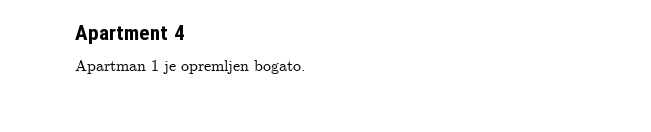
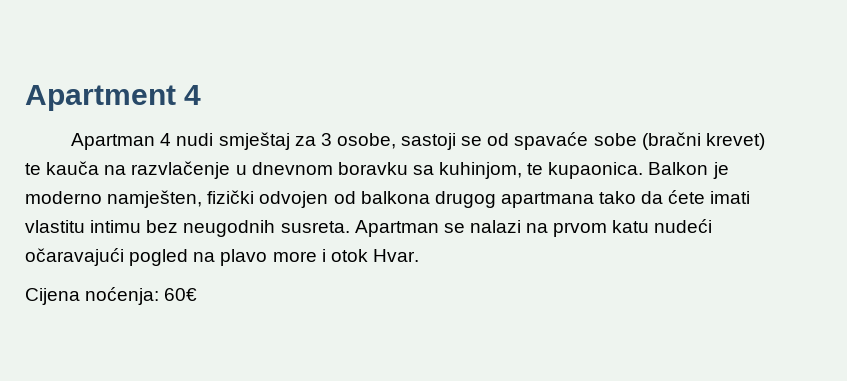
- Apartman 1 je opremljen bogato.
+ Apartman 4 nudi smještaj za 3 osobe, sastoji se od spavaće sobe (bračni krevet) te kauča na razvlačenje u dnevnom boravku sa kuhinjom, te kupaonica. Balkon je moderno namješten, fizički odvojen od balkona drugog apartmana tako da ćete imati vlastitu intimu bez neugodnih susreta. Apartman se nalazi na prvom katu nudeći očaravajući pogled na plavo more i otok Hvar.
+ Cijena noćenja: 60€

